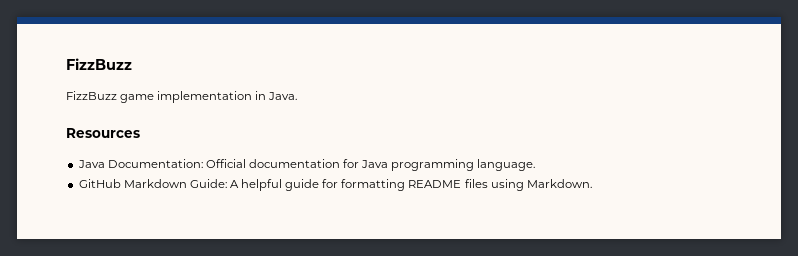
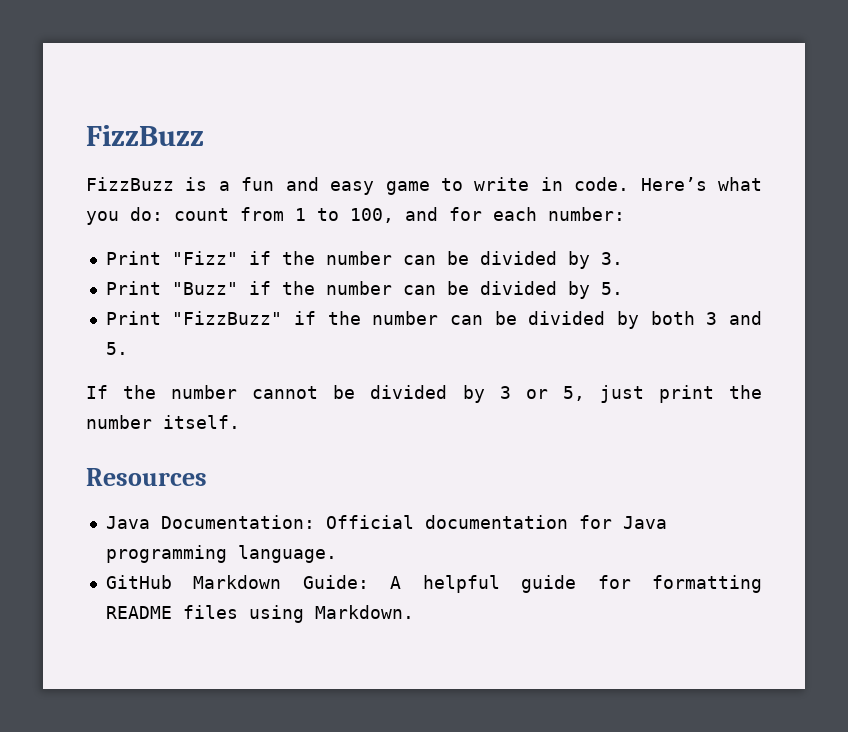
- FizzBuzz game implementation in Java.
+ FizzBuzz is a fun and easy game to write in code. Here’s what you do: count from 1 to 100, and for each number:
+ Print "Fizz" if the number can be divided by 3.
+ Print "Buzz" if the number can be divided by 5.
+ Print "FizzBuzz" if the number can be divided by both 3 and 5.
+ If the number cannot be divided by 3 or 5, just print the number itself.

